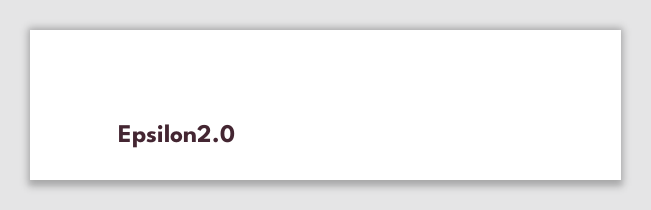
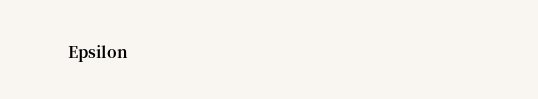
- Epsilon2.0
+ Epsilon

